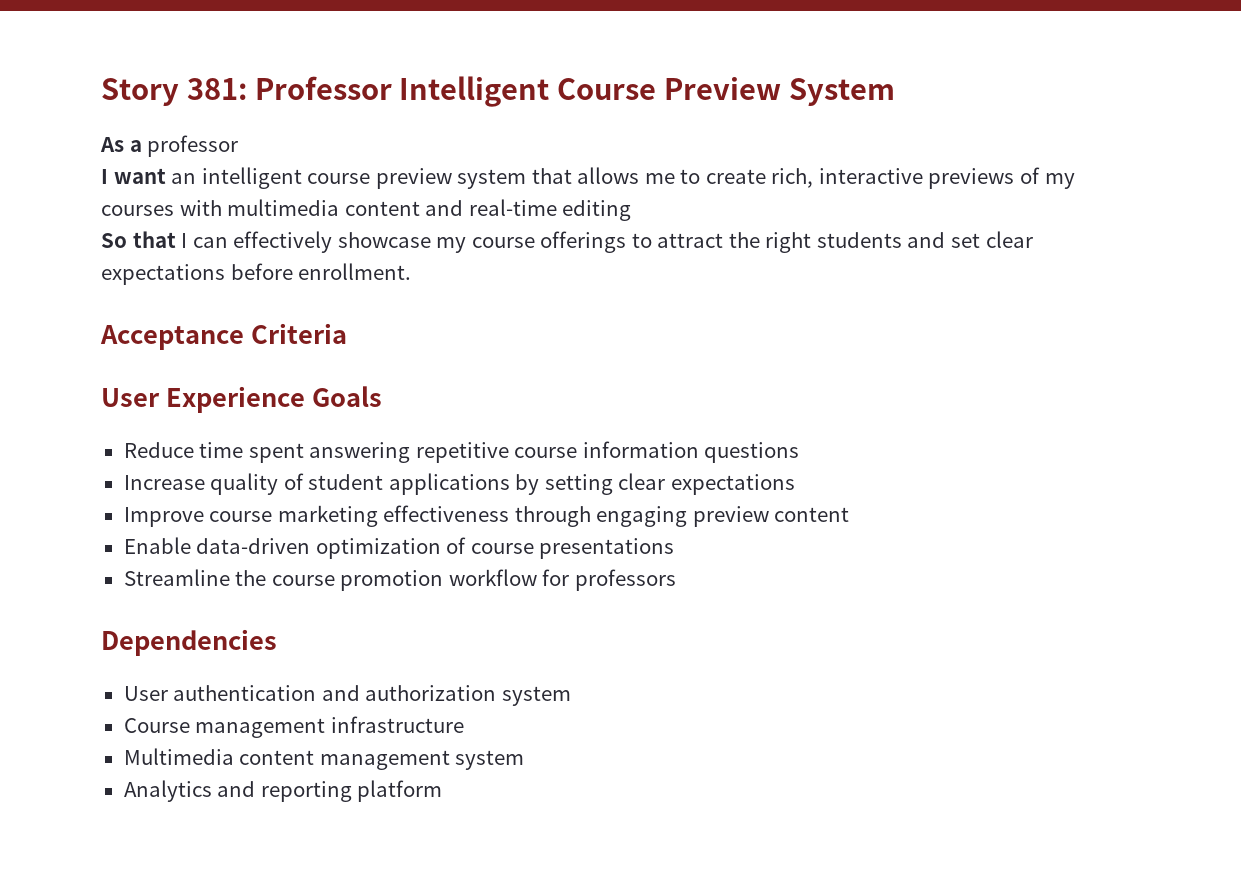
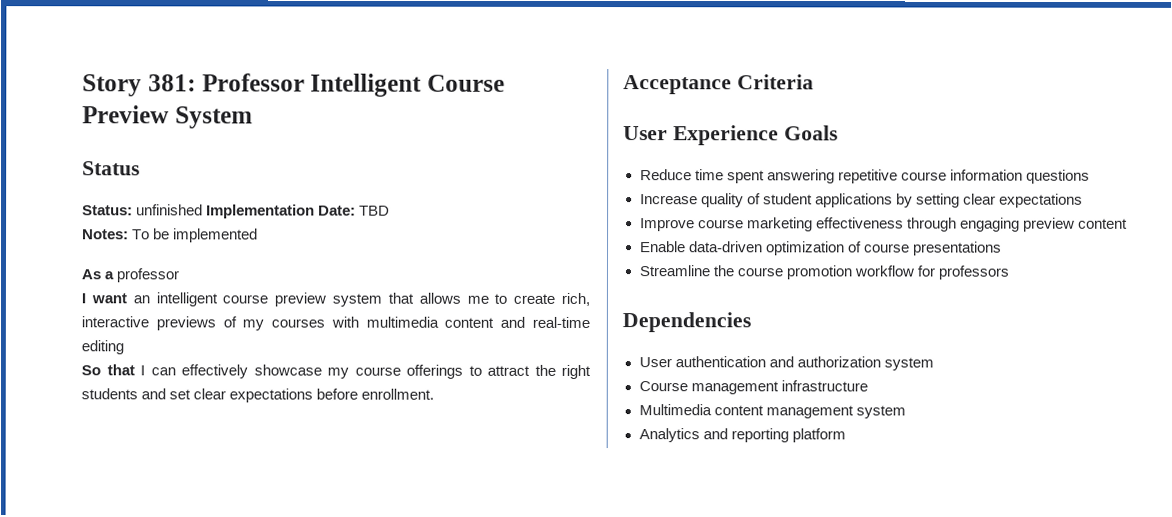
+ Status
+ Status: unfinished Implementation Date: TBD
+ Notes: To be implemented

